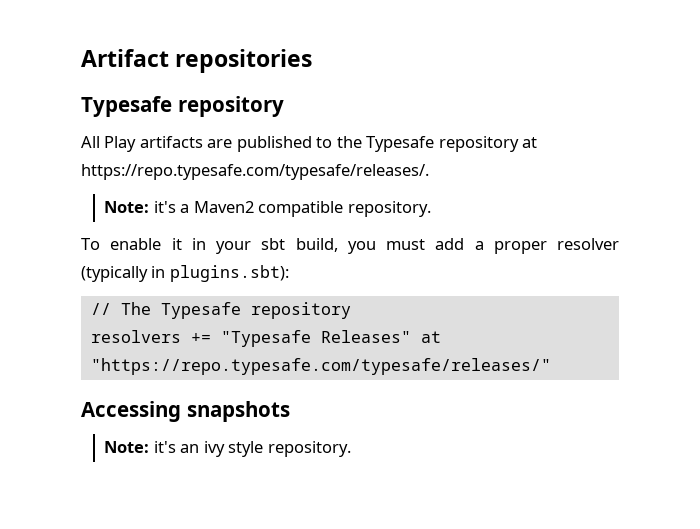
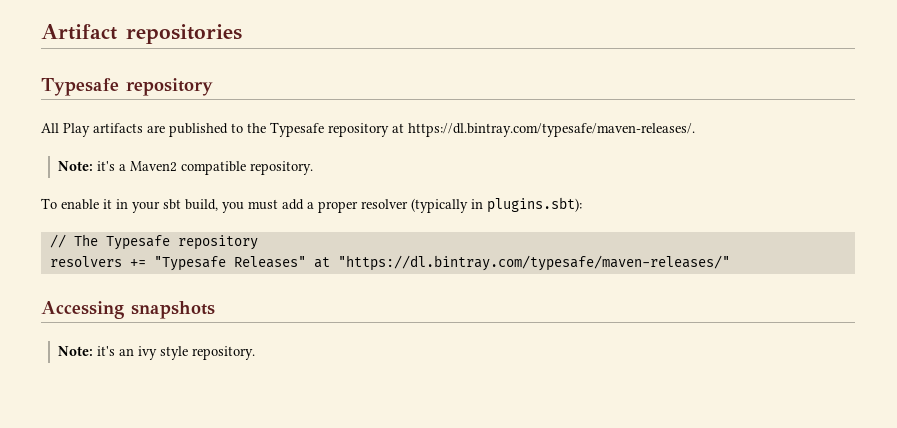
- All Play artifacts are published to the Typesafe repository at https://repo.typesafe.com/typesafe/releases/.
+ All Play artifacts are published to the Typesafe repository at https://dl.bintray.com/typesafe/maven-releases/.
- resolvers += "Typesafe Releases" at "https://repo.typesafe.com/typesafe/releases/"
+ resolvers += "Typesafe Releases" at "https://dl.bintray.com/typesafe/maven-releases/"

